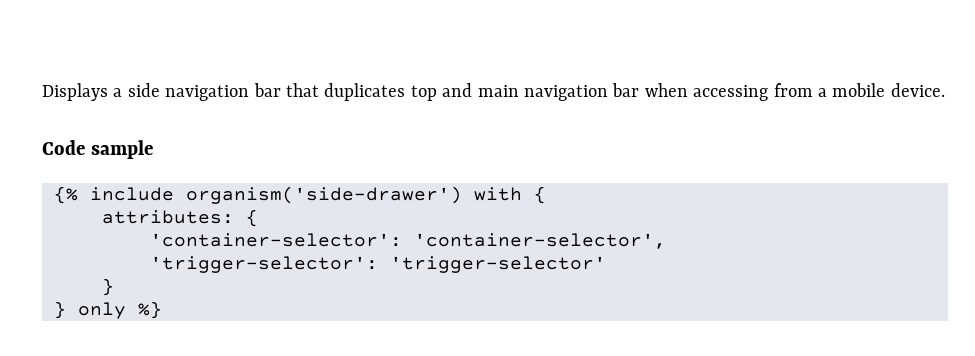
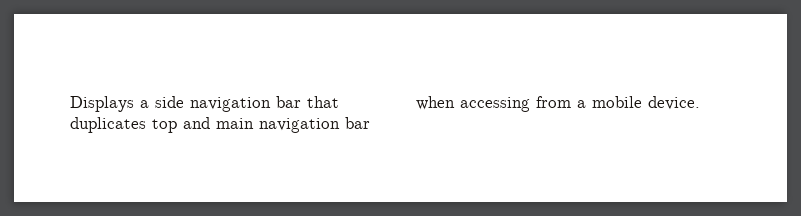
- Code sample
- {% include organism('side-drawer') with {
- attributes: {
- 'container-selector': 'container-selector',
- 'trigger-selector': 'trigger-selector'
- }
- } only %}

